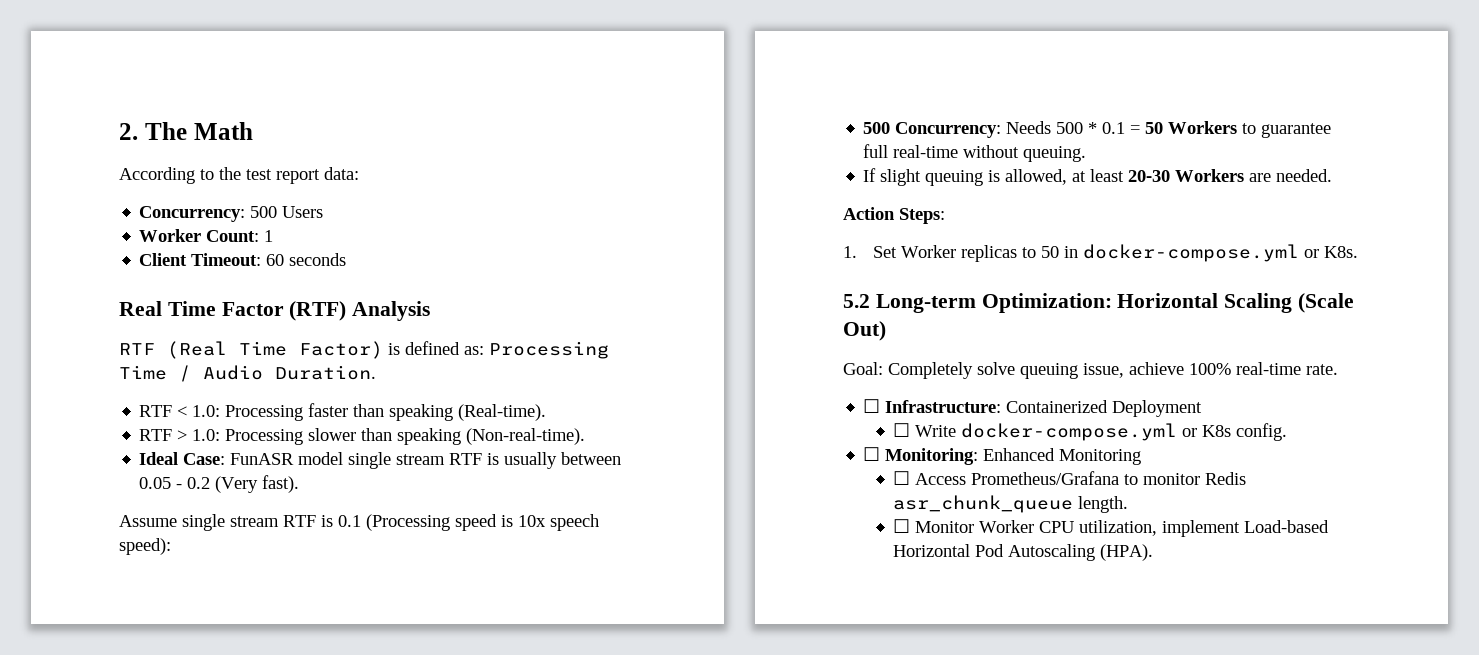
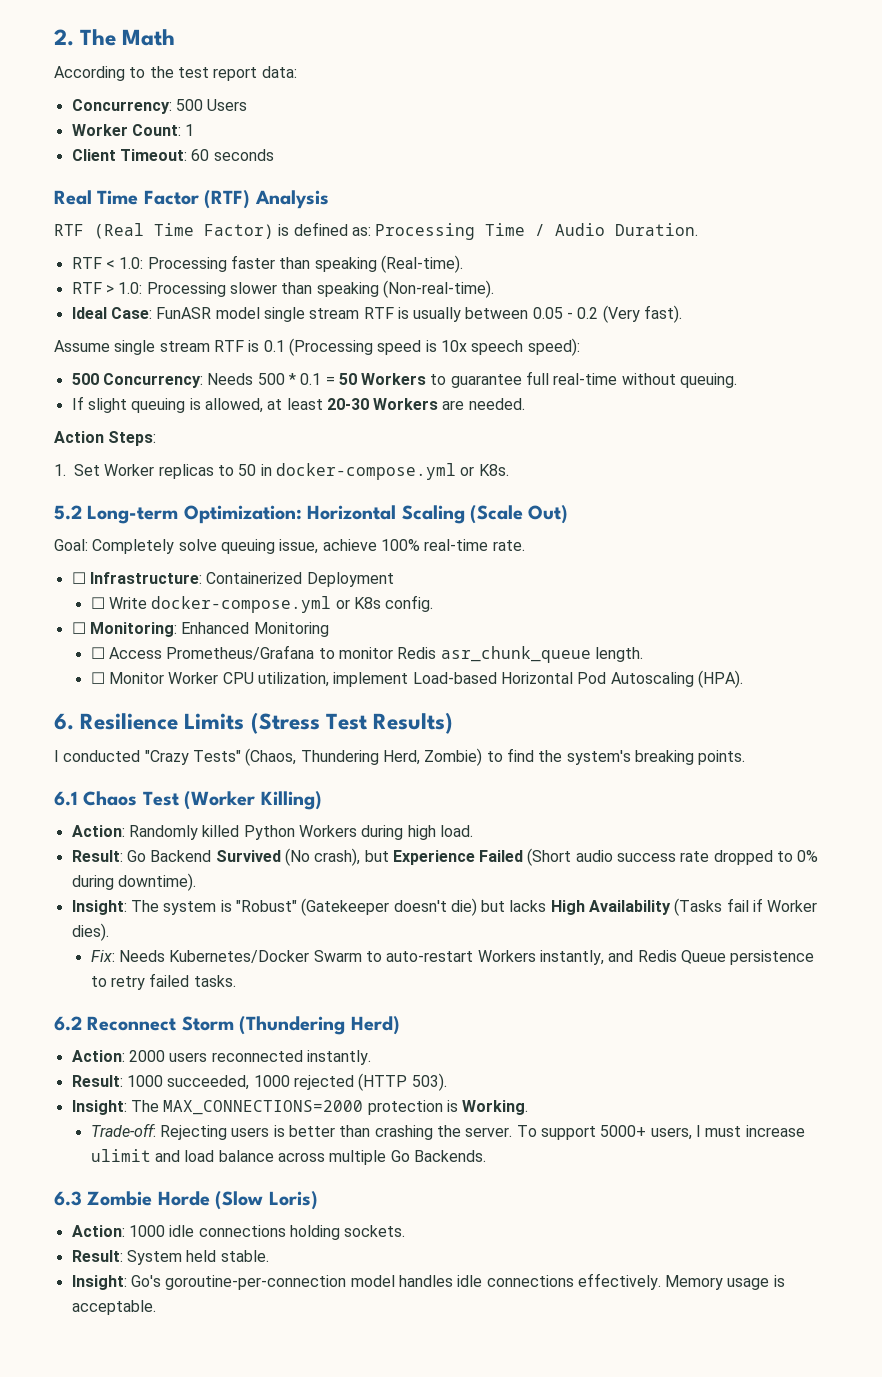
+ 6. Resilience Limits (Stress Test Results)
+ I conducted "Crazy Tests" (Chaos, Thundering Herd, Zombie) to find the system's breaking points.
+ 6.1 Chaos Test (Worker Killing)
+ Action: Randomly killed Python Workers during high load.
+ Result: Go Backend Survived (No crash), but Experience Failed (Short audio success rate dropped to 0% during downtime).
+ Insight: The system is "Robust" (Gatekeeper doesn't die) but lacks High Availability (Tasks fail if Worker dies).
+ Fix: Needs Kubernetes/Docker Swarm to auto-restart Workers instantly, and Redis Queue persistence to retry failed tasks.
+ 6.2 Reconnect Storm (Thundering Herd)
+ Action: 2000 users reconnected instantly.
+ Result: 1000 succeeded, 1000 rejected (HTTP 503).
+ Insight: The MAX_CONNECTIONS=2000 protection is Working.
+ Trade-off: Rejecting users is better than crashing the server. To support 5000+ users, I must increase ulimit and load balance across multiple Go Backends.
+ 6.3 Zombie Horde (Slow Loris)
+ Action: 1000 idle connections holding sockets.
+ Result: System held stable.
+ Insight: Go's goroutine-per-connection model handles idle connections effectively. Memory usage is acceptable.

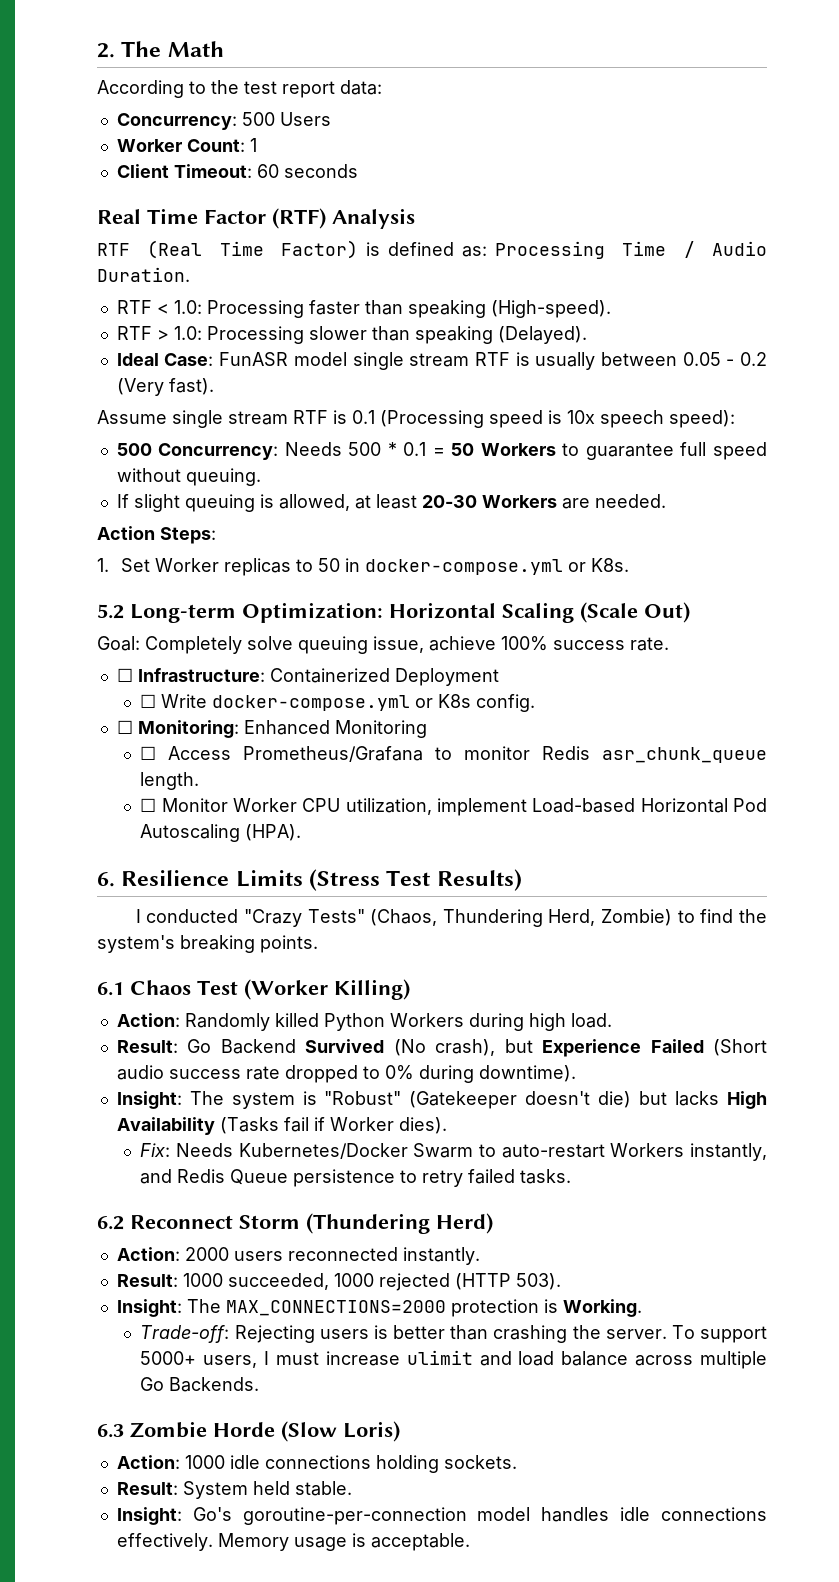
- RTF < 1.0: Processing faster than speaking (Real-time).
+ RTF < 1.0: Processing faster than speaking (High-speed).
- RTF > 1.0: Processing slower than speaking (Non-real-time).
+ RTF > 1.0: Processing slower than speaking (Delayed).
- 500 Concurrency: Needs 500 * 0.1 = 50 Workers to guarantee full real-time without queuing.
+ 500 Concurrency: Needs 500 * 0.1 = 50 Workers to guarantee full speed without queuing.
- Goal: Completely solve queuing issue, achieve 100% real-time rate.
+ Goal: Completely solve queuing issue, achieve 100% success rate.

